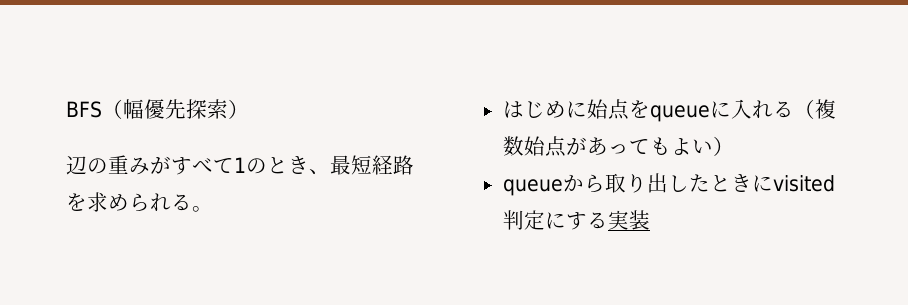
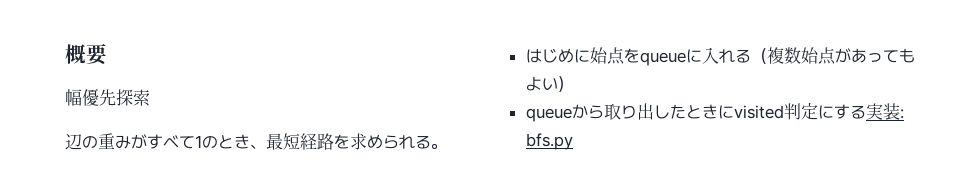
- BFS（幅優先探索）
+ 概要
+ 幅優先探索
- queueから取り出したときにvisited判定にする実装
+ queueから取り出したときにvisited判定にする実装: bfs.py

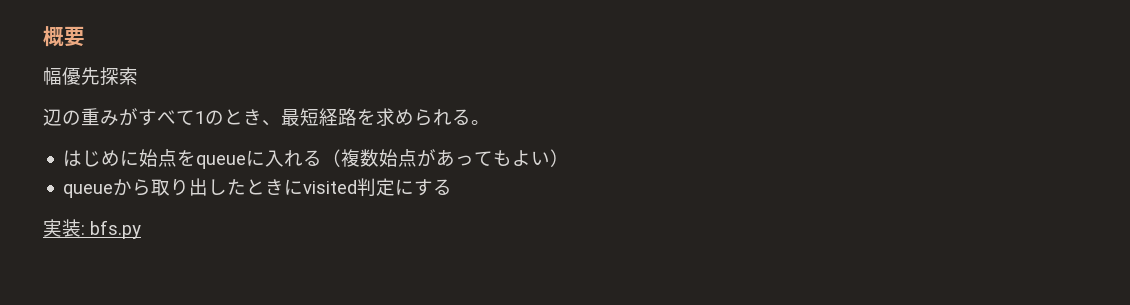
- queueから取り出したときにvisited判定にする実装: bfs.py
+ queueから取り出したときにvisited判定にする
+ 実装: bfs.py

